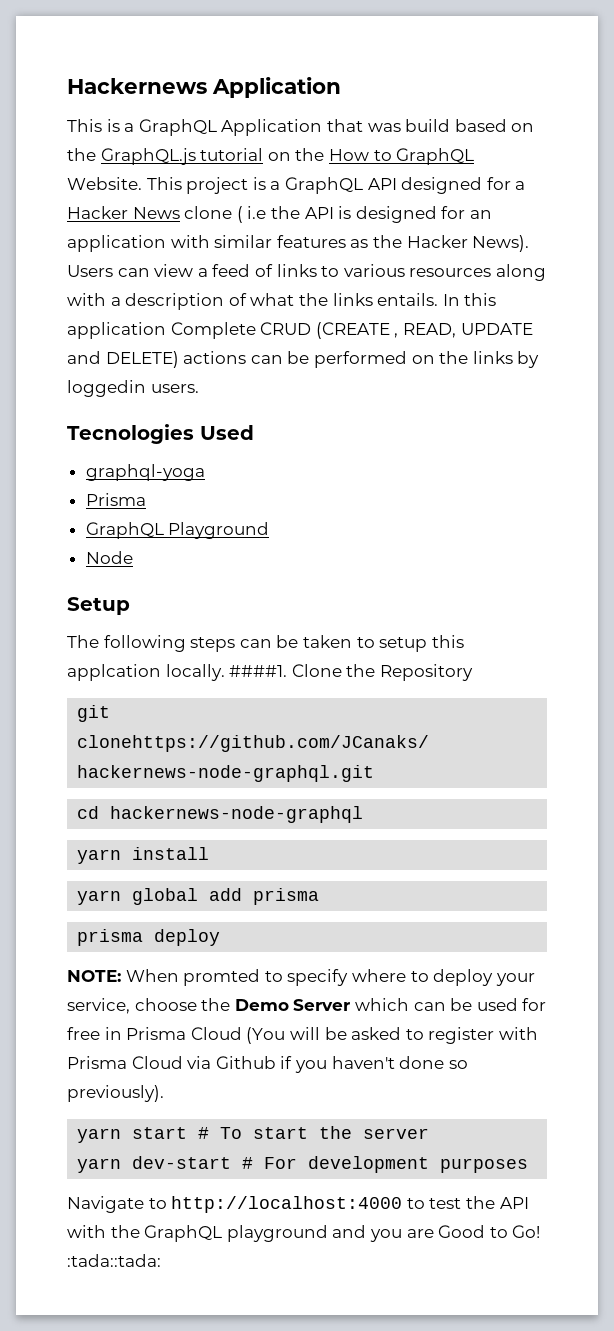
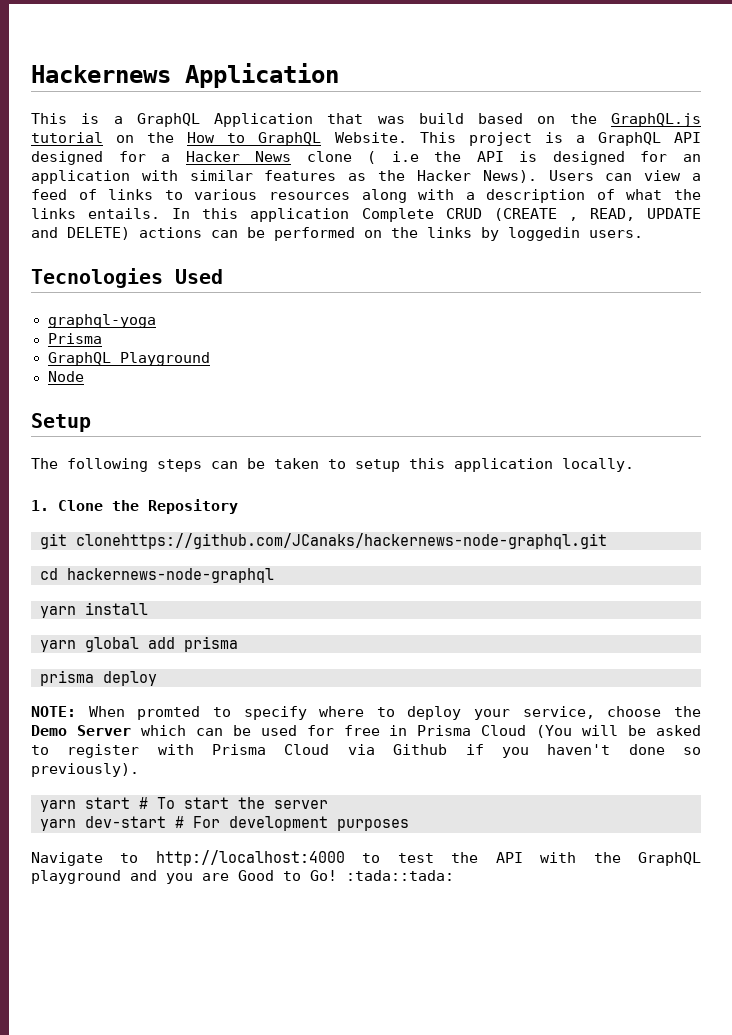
- The following steps can be taken to setup this applcation locally. ####1. Clone the Repository
+ The following steps can be taken to setup this application locally.
+ 1. Clone the Repository

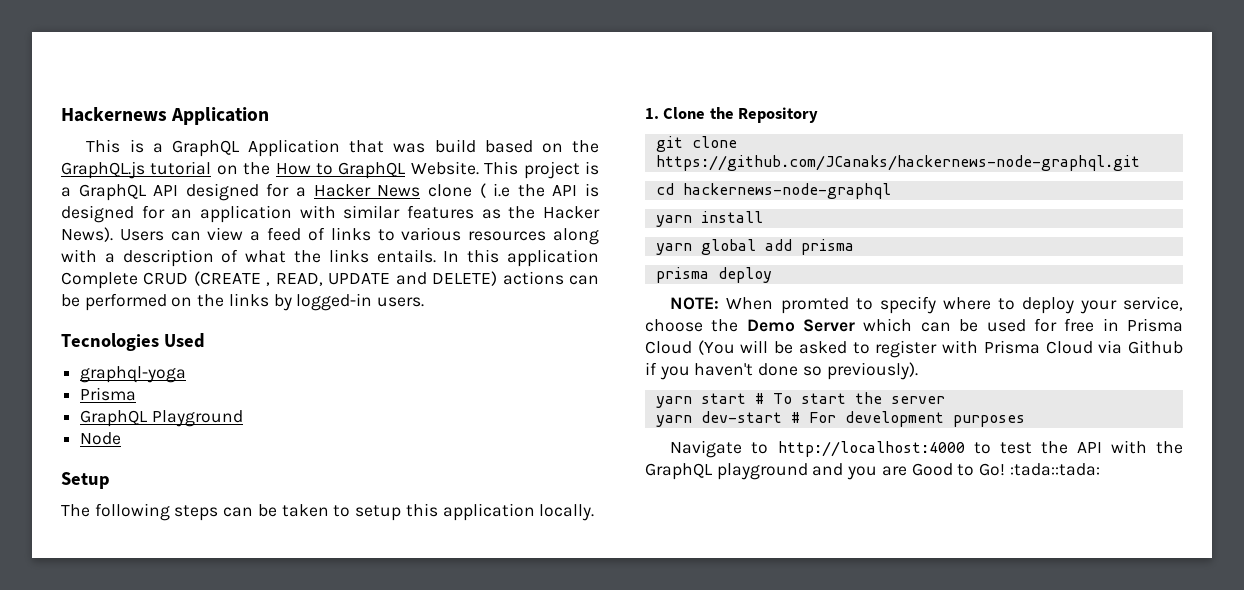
- In this application Complete CRUD (CREATE , READ, UPDATE and DELETE) actions can be performed on the links by loggedin users.
+ In this application Complete CRUD (CREATE , READ, UPDATE and DELETE) actions can be performed on the links by logged-in users.
- git clonehttps://github.com/JCanaks/hackernews-node-graphql.git
+ git clone https://github.com/JCanaks/hackernews-node-graphql.git

